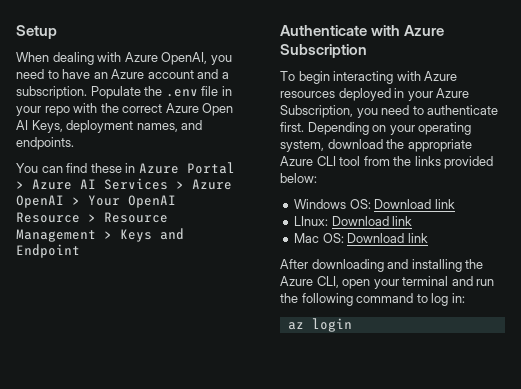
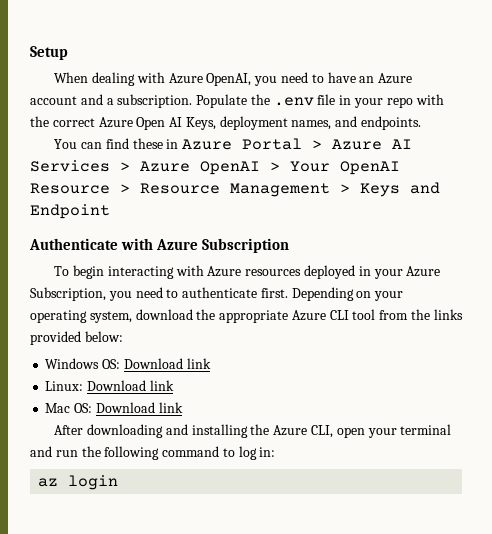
- LInux: Download link
+ Linux: Download link

